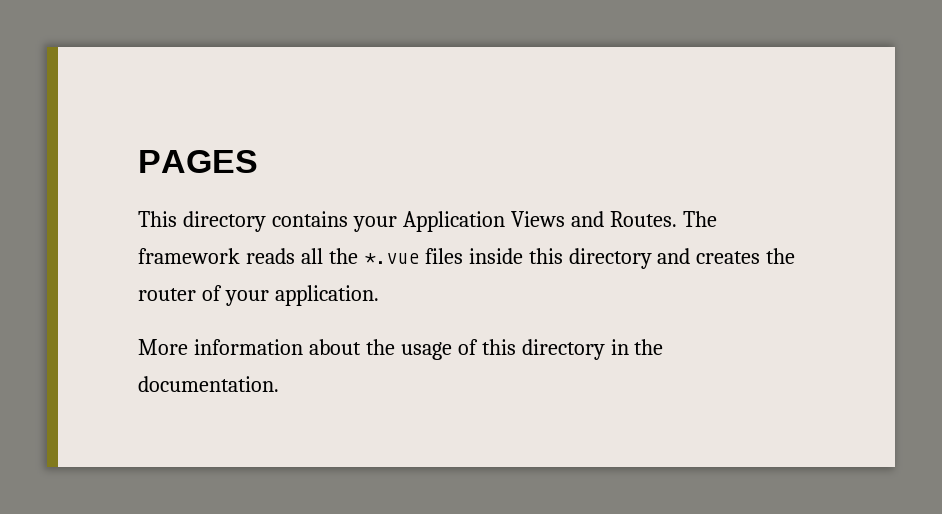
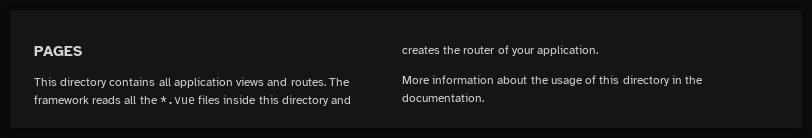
- This directory contains your Application Views and Routes.
+ This directory contains all application views and routes.

